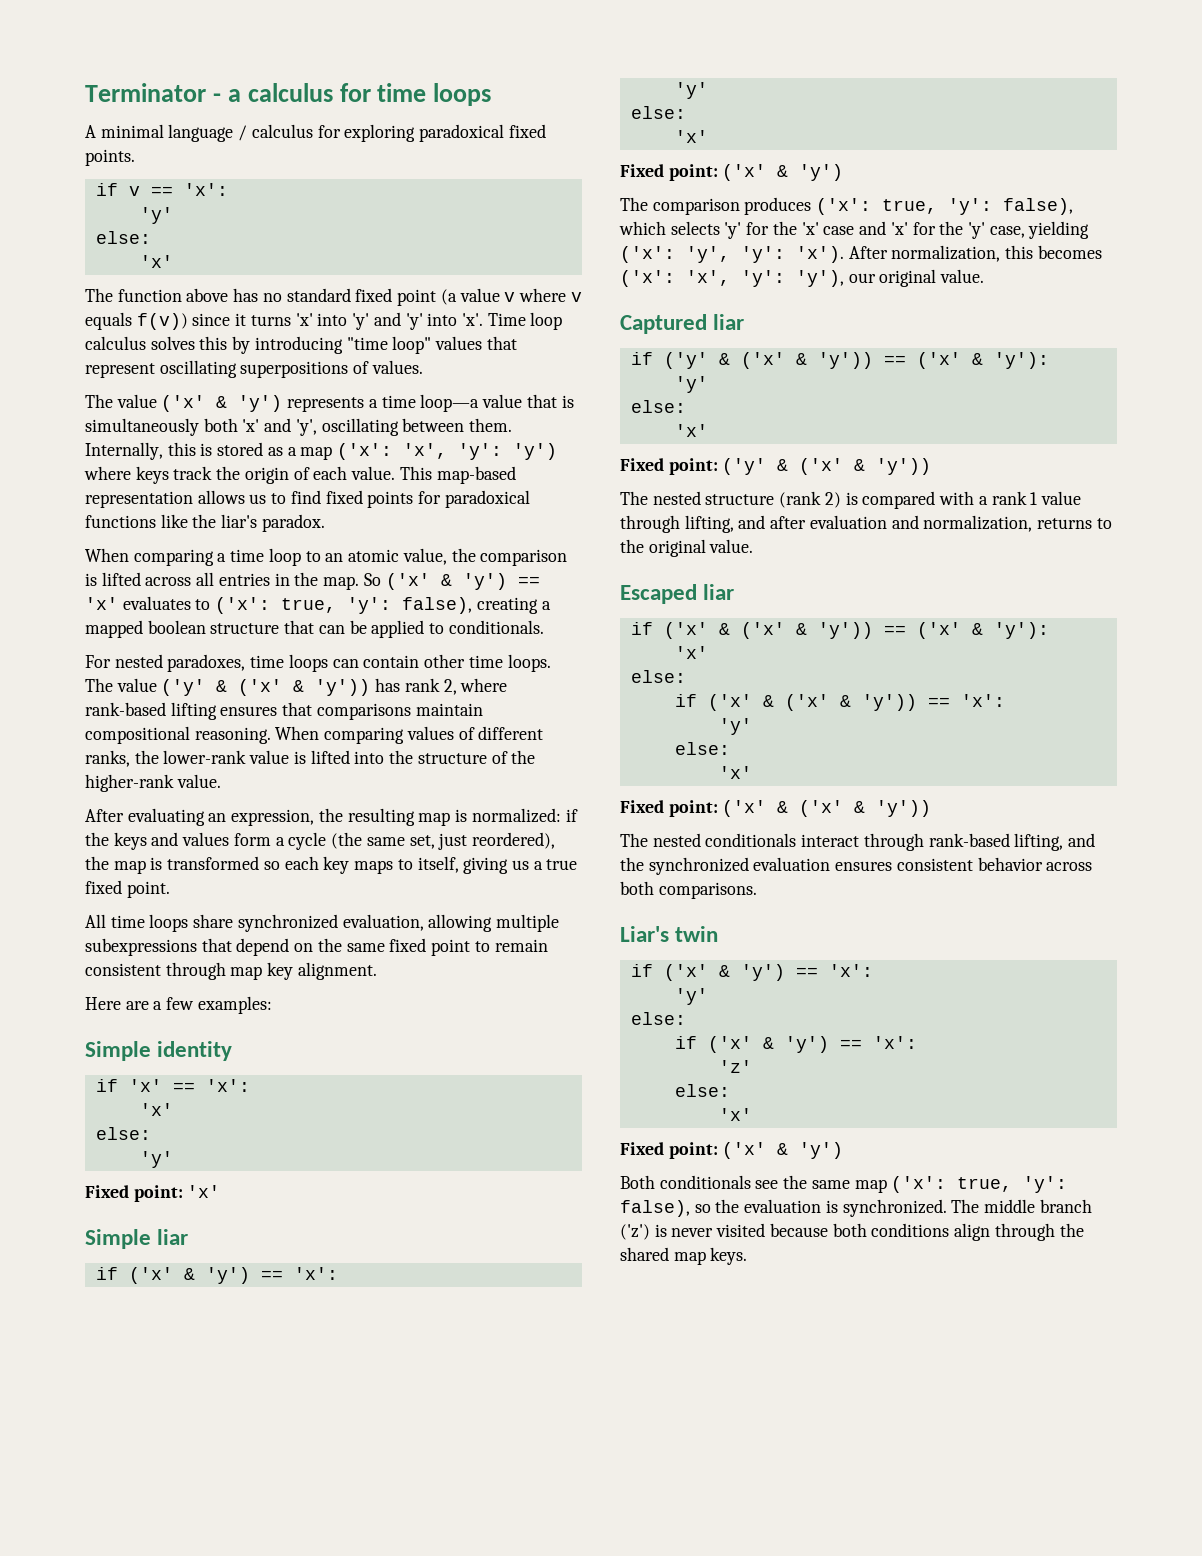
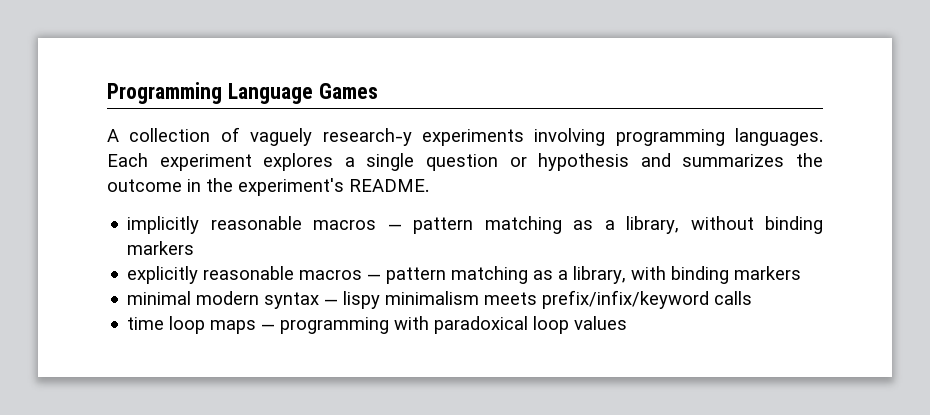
- Terminator - a calculus for time loops
- A minimal language / calculus for exploring paradoxical fixed points.
- if v == 'x':
- 'y'
- else:
- 'x'
- The function above has no standard fixed point (a value v where v equals f(v)) since it turns 'x' into 'y' and 'y' into 'x'. Time loop calculus solves this by introducing "time loop" values that represent oscillating superpositions of values.
- The value ('x' & 'y') represents a time loop—a value that is simultaneously both 'x' and 'y', oscillating between them. Internally, this is stored as a map ('x': 'x', 'y': 'y') where keys track the origin of each value. This map-based representation allows us to find fixed points for paradoxical functions like the liar's paradox.
- When comparing a time loop to an atomic value, the comparison is lifted across all entries in the map. So ('x' & 'y') == 'x' evaluates to ('x': true, 'y': false), creating a mapped boolean structure that can be applied to conditionals.
- For nested paradoxes, time loops can contain other time loops. The value ('y' & ('x' & 'y')) has rank 2, where rank-based lifting ensures that comparisons maintain compositional reasoning. When comparing values of different ranks, the lower-rank value is lifted into the structure of the higher-rank value.
- After evaluating an expression, the resulting map is normalized: if the keys and values form a cycle (the same set, just reordered), the map is transformed so each key maps to itself, giving us a true fixed point.
- All time loops share synchronized evaluation, allowing multiple subexpressions that depend on the same fixed point to remain consistent through map key alignment.
- Here are a few examples:
- Simple identity
- if 'x' == 'x':
- 'x'
- else:
- 'y'
- Fixed point: 'x'
- Simple liar
- if ('x' & 'y') == 'x':
- 'y'
- else:
- 'x'
- Fixed point: ('x' & 'y')
- The comparison produces ('x': true, 'y': false), which selects 'y' for the 'x' case and 'x' for the 'y' case, yielding ('x': 'y', 'y': 'x'). After normalization, this becomes ('x': 'x', 'y': 'y'), our original value.
- Captured liar
- if ('y' & ('x' & 'y')) == ('x' & 'y'):
- 'y'
- else:
- 'x'
- Fixed point: ('y' & ('x' & 'y'))
- The nested structure (rank 2) is compared with a rank 1 value through lifting, and after evaluation and normalization, returns to the original value.
- Escaped liar
- if ('x' & ('x' & 'y')) == ('x' & 'y'):
- 'x'
- else:
- if ('x' & ('x' & 'y')) == 'x':
- 'y'
- else:
- 'x'
- Fixed point: ('x' & ('x' & 'y'))
- The nested conditionals interact through rank-based lifting, and the synchronized evaluation ensures consistent behavior across both comparisons.
- Liar's twin
- if ('x' & 'y') == 'x':
- 'y'
- else:
- if ('x' & 'y') == 'x':
- 'z'
- else:
- 'x'
- Fixed point: ('x' & 'y')
- Both conditionals see the same map ('x': true, 'y': false), so the evaluation is synchronized. The middle branch ('z') is never visited because both conditions align through the shared map keys.
+ Programming Language Games
+ A collection of vaguely research-y experiments involving programming languages. Each experiment explores a single question or hypothesis and summarizes the outcome in the experiment's README.
+ implicitly reasonable macros — pattern matching as a library, without binding markers
+ explicitly reasonable macros — pattern matching as a library, with binding markers
+ minimal modern syntax — lispy minimalism meets prefix/infix/keyword calls
+ time loop maps — programming with paradoxical loop values

